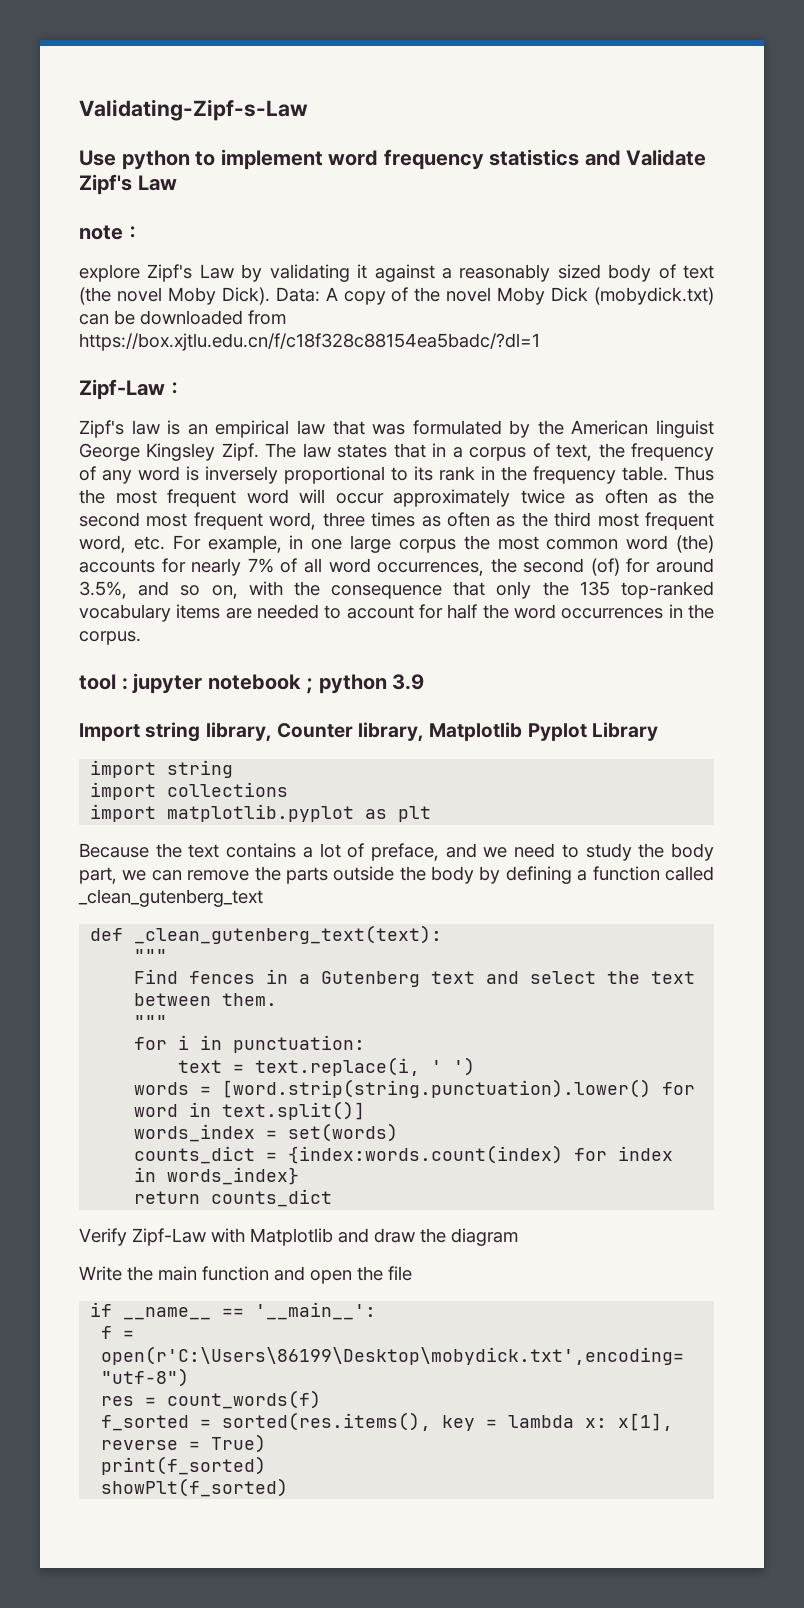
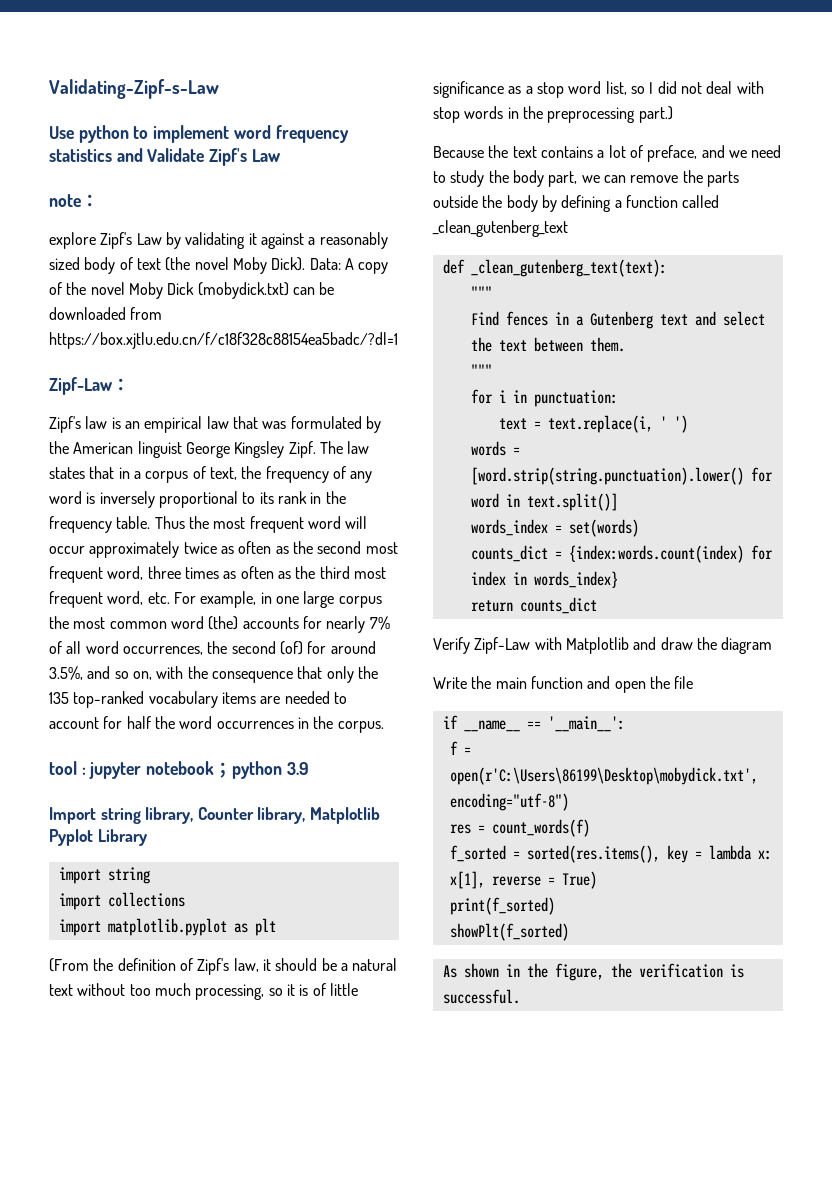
+ (From the definition of Zipf's law, it should be a natural text without too much processing, so it is of little significance as a stop word list, so I did not deal with stop words in the preprocessing part.)
+ As shown in the figure, the verification is successful.

